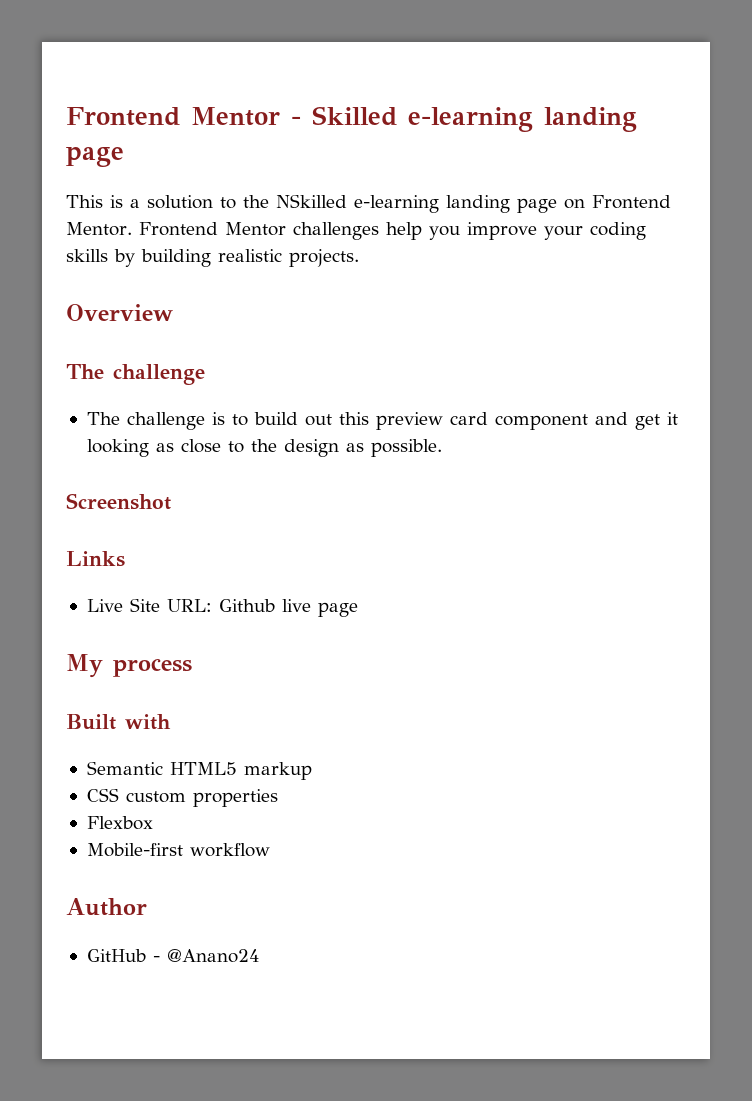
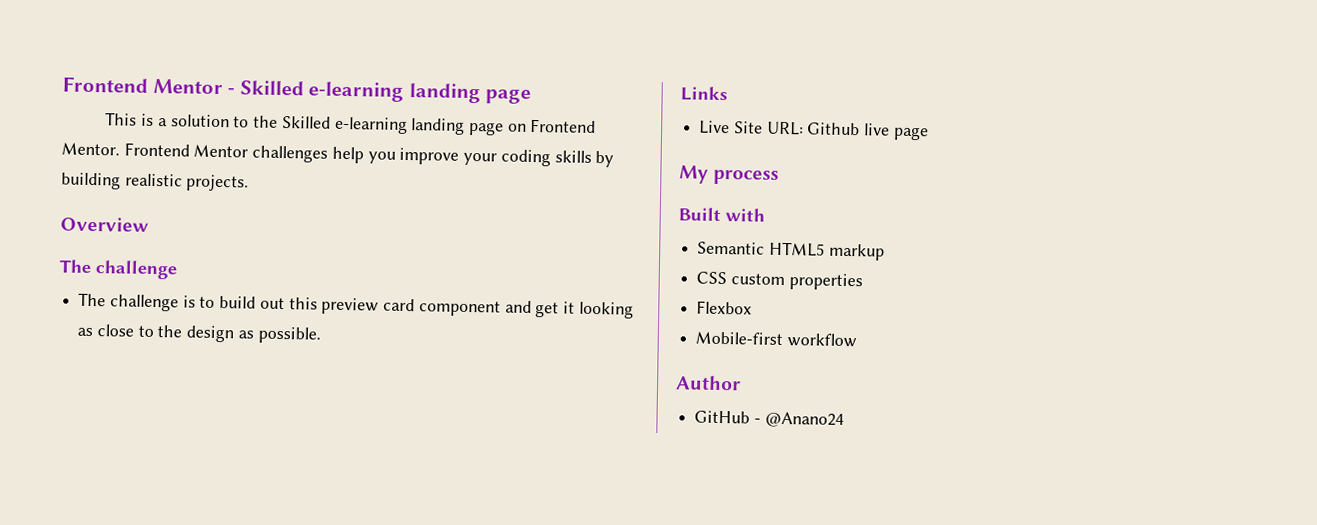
- This is a solution to the NSkilled e-learning landing page on Frontend Mentor.
+ This is a solution to the Skilled e-learning landing page on Frontend Mentor.
- Screenshot

